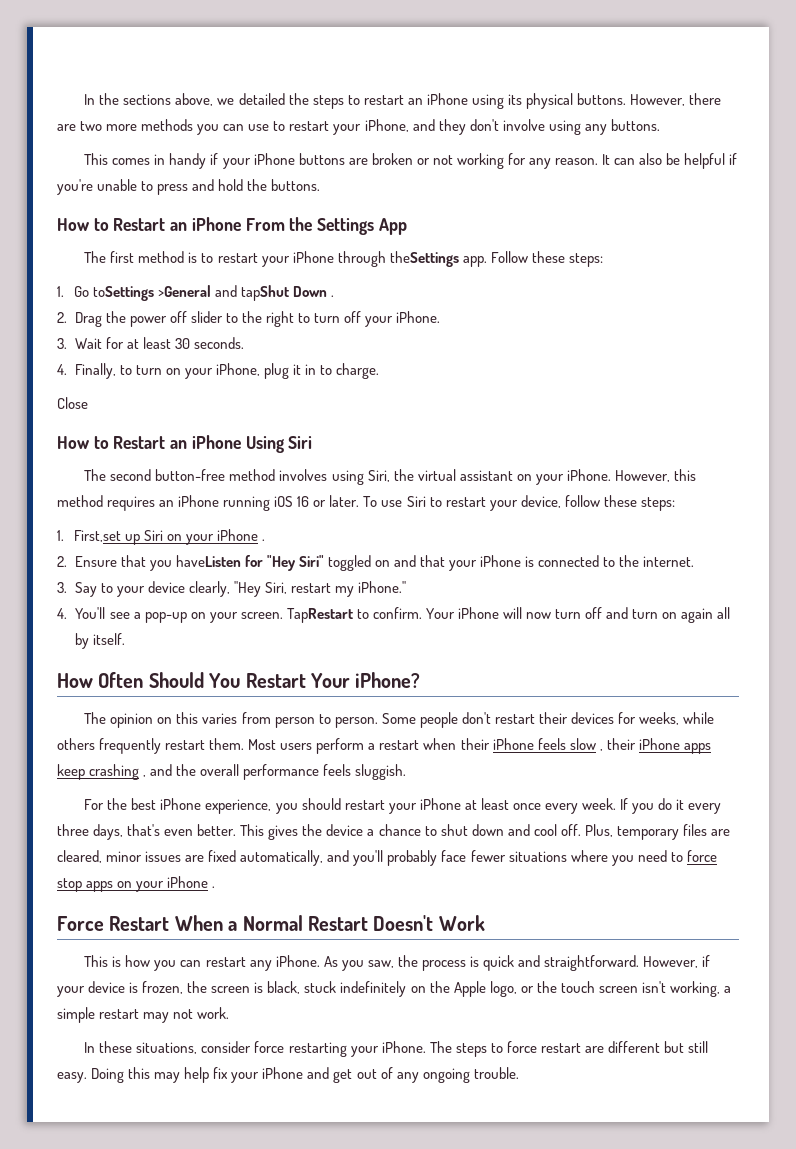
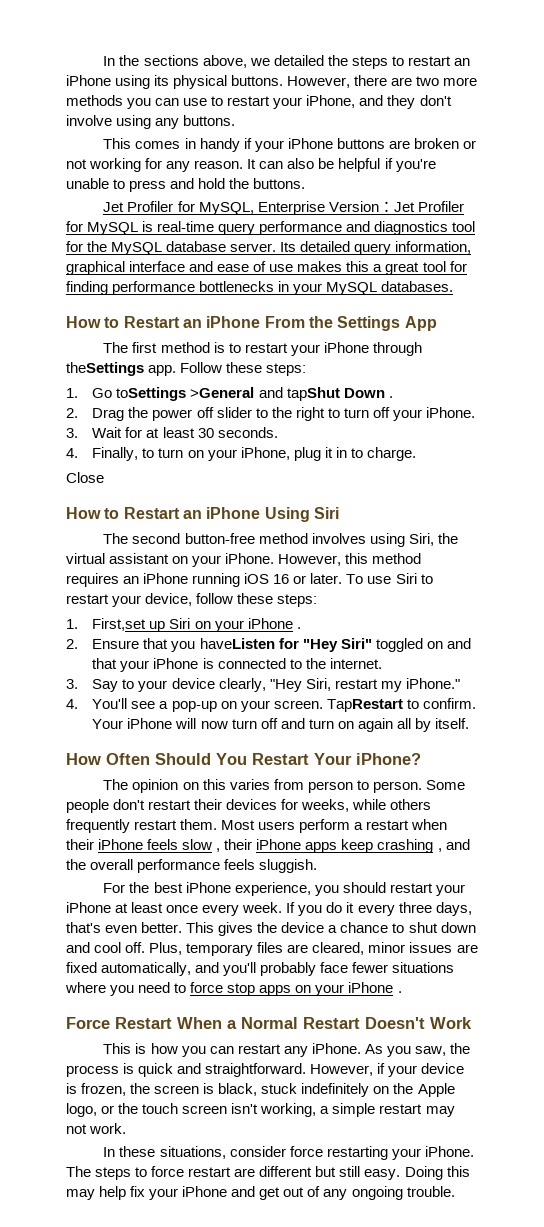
+ Jet Profiler for MySQL, Enterprise Version：Jet Profiler for MySQL is real-time query performance and diagnostics tool for the MySQL database server. Its detailed query information, graphical interface and ease of use makes this a great tool for finding performance bottlenecks in your MySQL databases.

